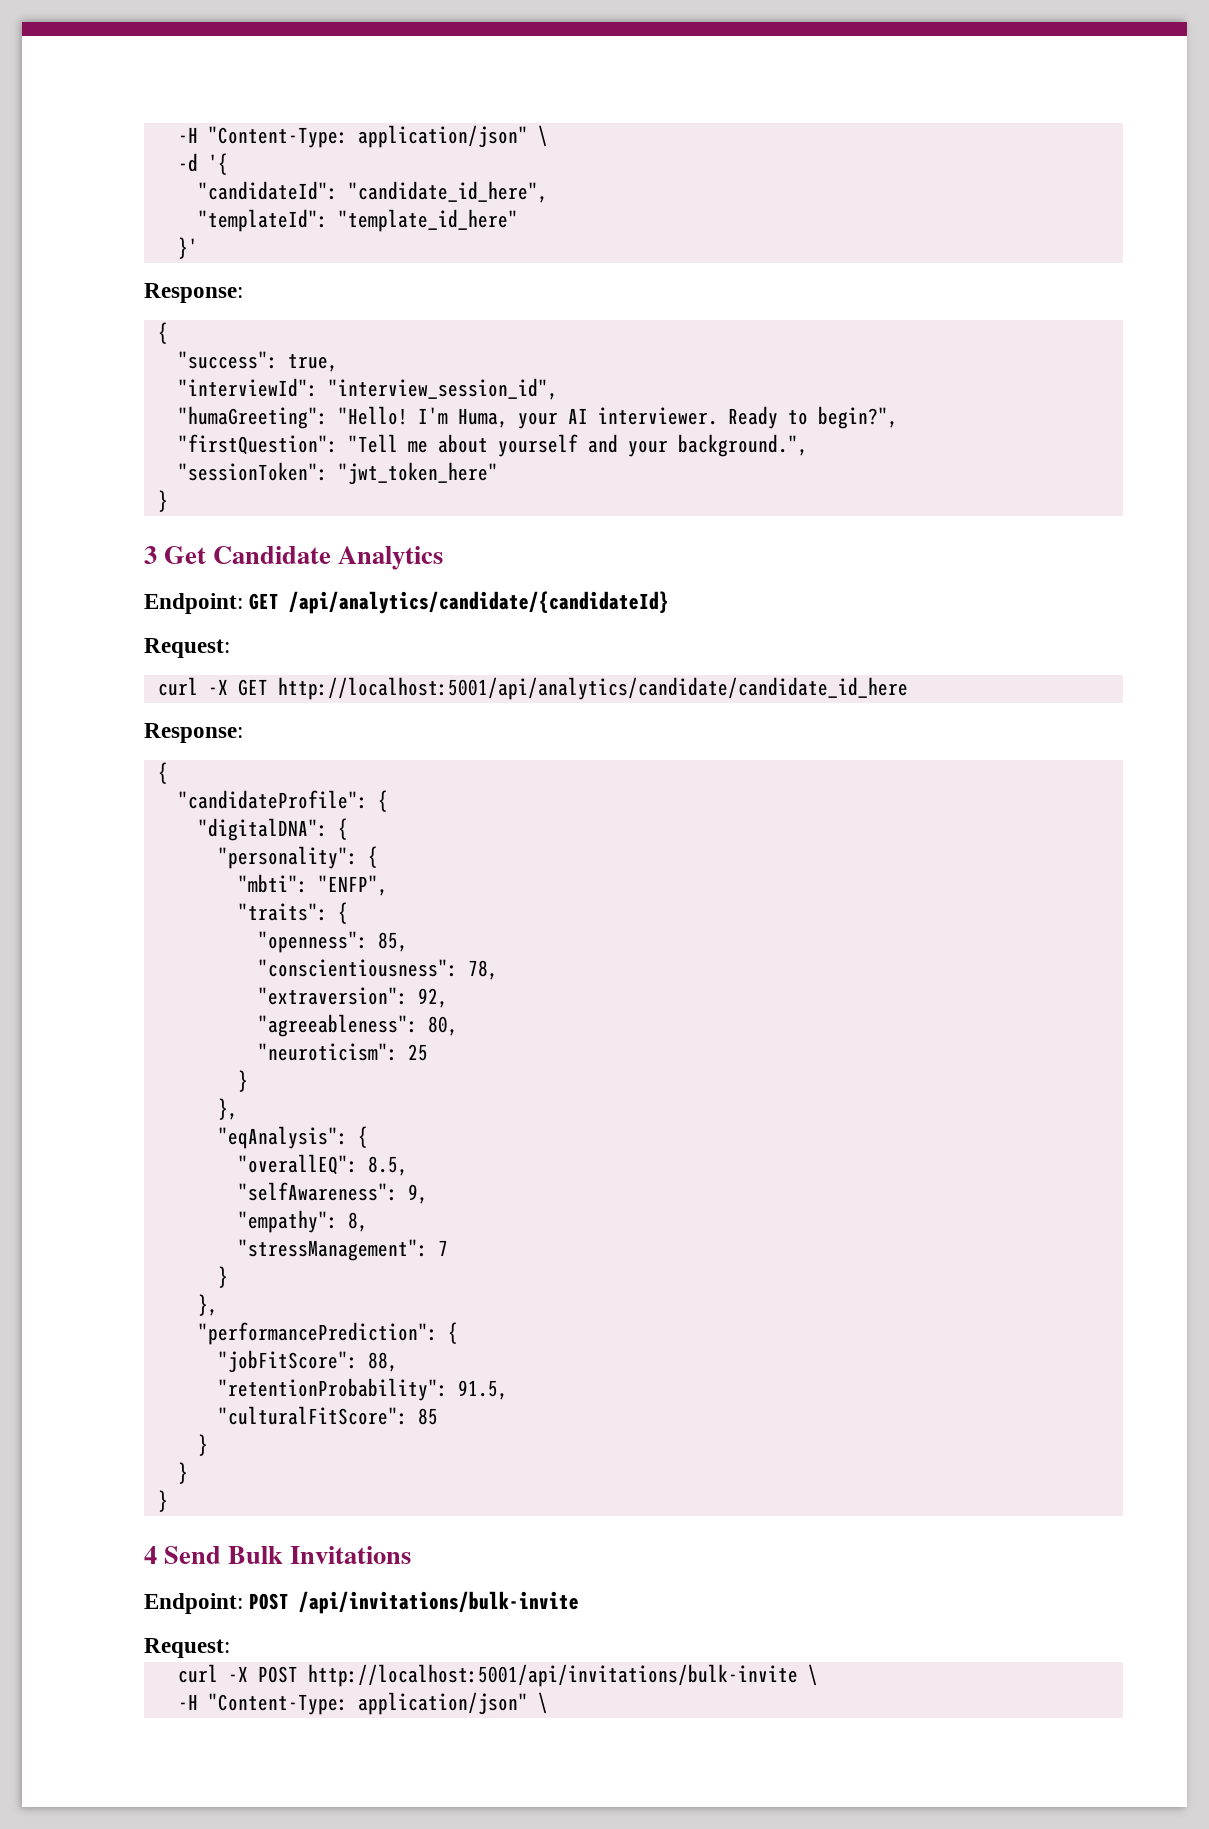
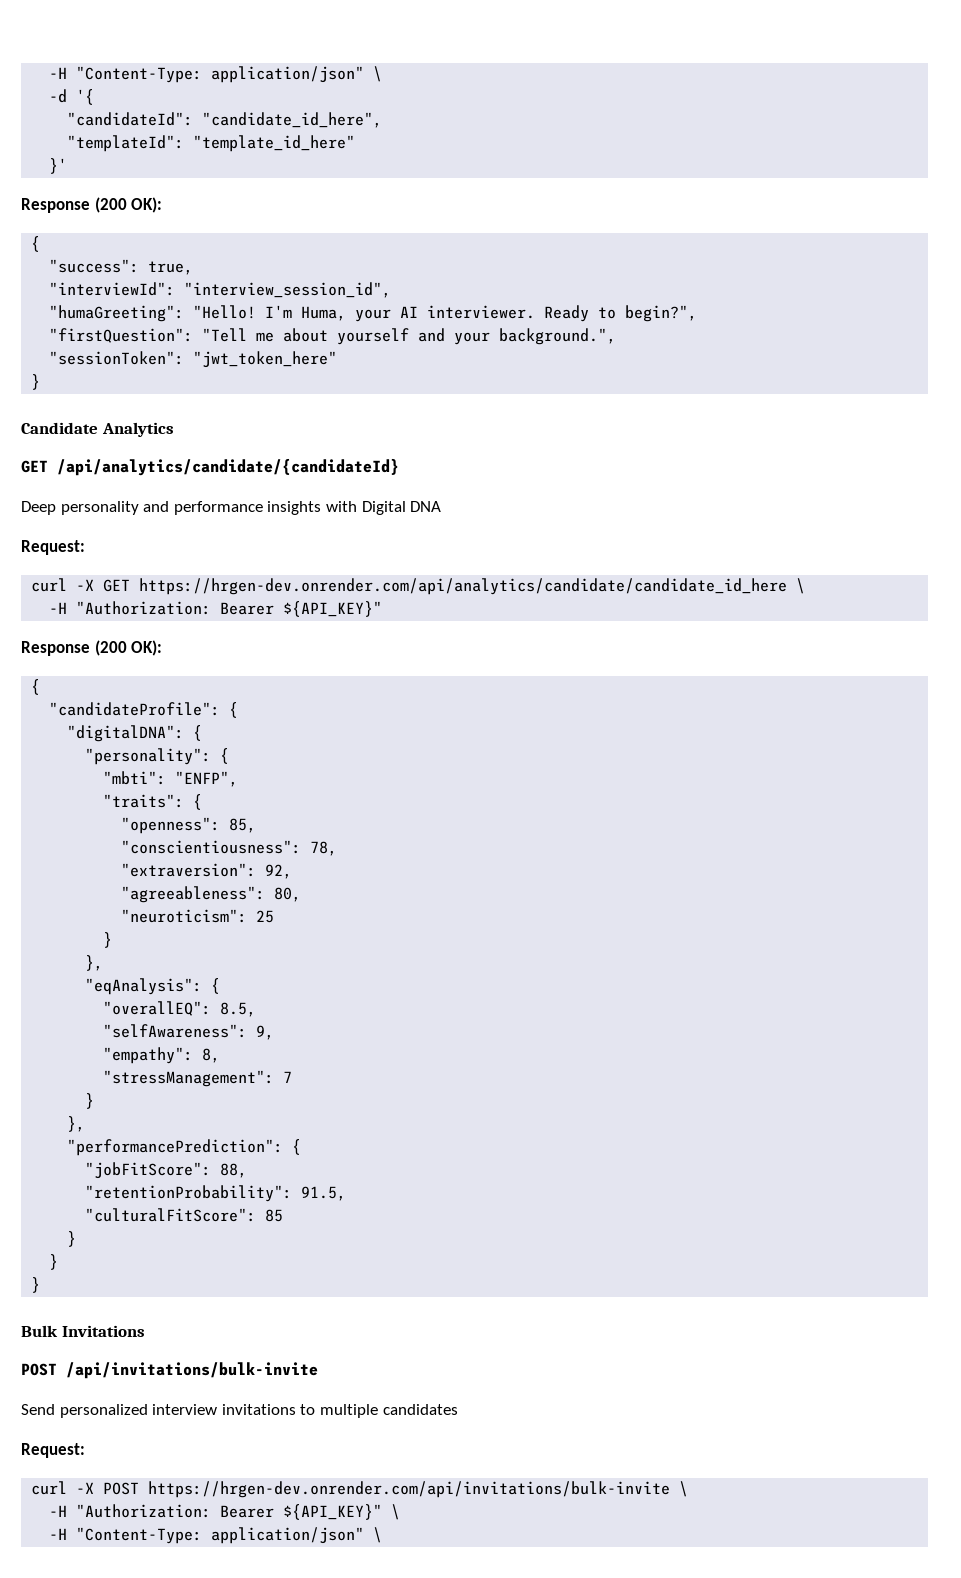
  }'
- Response:
+ Response (200 OK):
- 3 Get Candidate Analytics
+ Candidate Analytics
- Endpoint: GET /api/analytics/candidate/{candidateId}
+ GET /api/analytics/candidate/{candidateId}
+ Deep personality and performance insights with Digital DNA
  Request:
- curl -X GET http://localhost:5001/api/analytics/candidate/candidate_id_here
- Response:
+ curl -X GET https://hrgen-dev.onrender.com/api/analytics/candidate/candidate_id_here \
+ -H "Authorization: Bearer ${API_KEY}"
+ Response (200 OK):
- 4 Send Bulk Invitations
+ Bulk Invitations
- Endpoint: POST /api/invitations/bulk-invite
+ POST /api/invitations/bulk-invite
+ Send personalized interview invitations to multiple candidates
  Request:
- curl -X POST http://localhost:5001/api/invitations/bulk-invite \
+ curl -X POST https://hrgen-dev.onrender.com/api/invitations/bulk-invite \
+ -H "Authorization: Bearer ${API_KEY}" \

